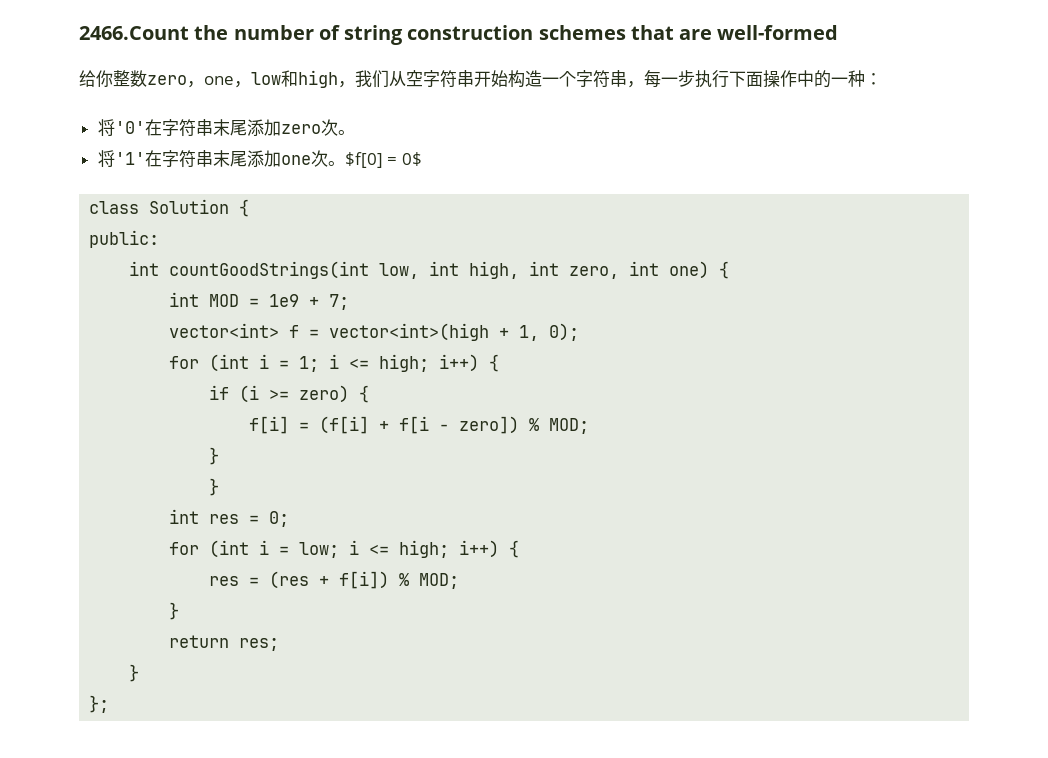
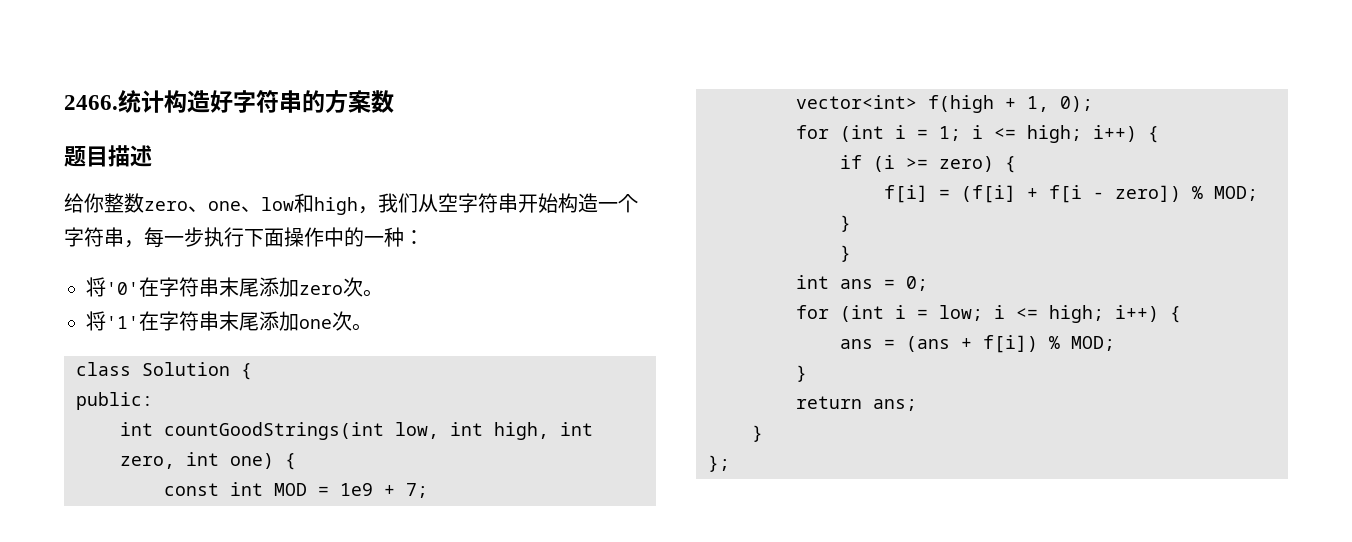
- 2466.Count the number of string construction schemes that are well-formed
+ 2466.统计构造好字符串的方案数
+ 题目描述
- 给你整数zero，one，low和high，我们从空字符串开始构造一个字符串，每一步执行下面操作中的一种：
+ 给你整数zero、one、low和high，我们从空字符串开始构造一个字符串，每一步执行下面操作中的一种：
- $f[0] = 0$
- int MOD = 1e9 + 7;
+ const int MOD = 1e9 + 7;
- vector<int> f = vector<int>(high + 1, 0);
+ vector<int> f(high + 1, 0);
- int res = 0;
+ int ans = 0;
- res = (res + f[i]) % MOD;
+ ans = (ans + f[i]) % MOD;
- return res;
+ return ans;

